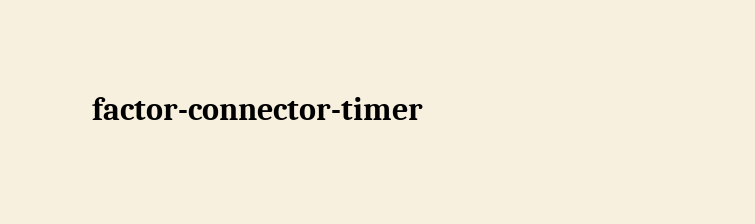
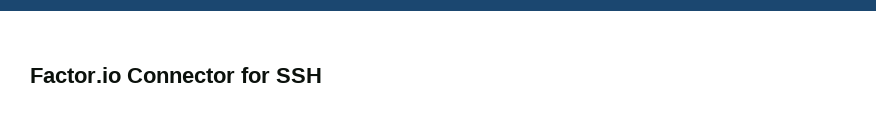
- factor-connector-timer
+ Factor.io Connector for SSH

